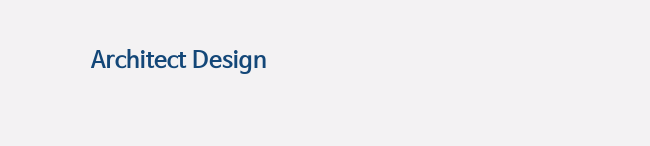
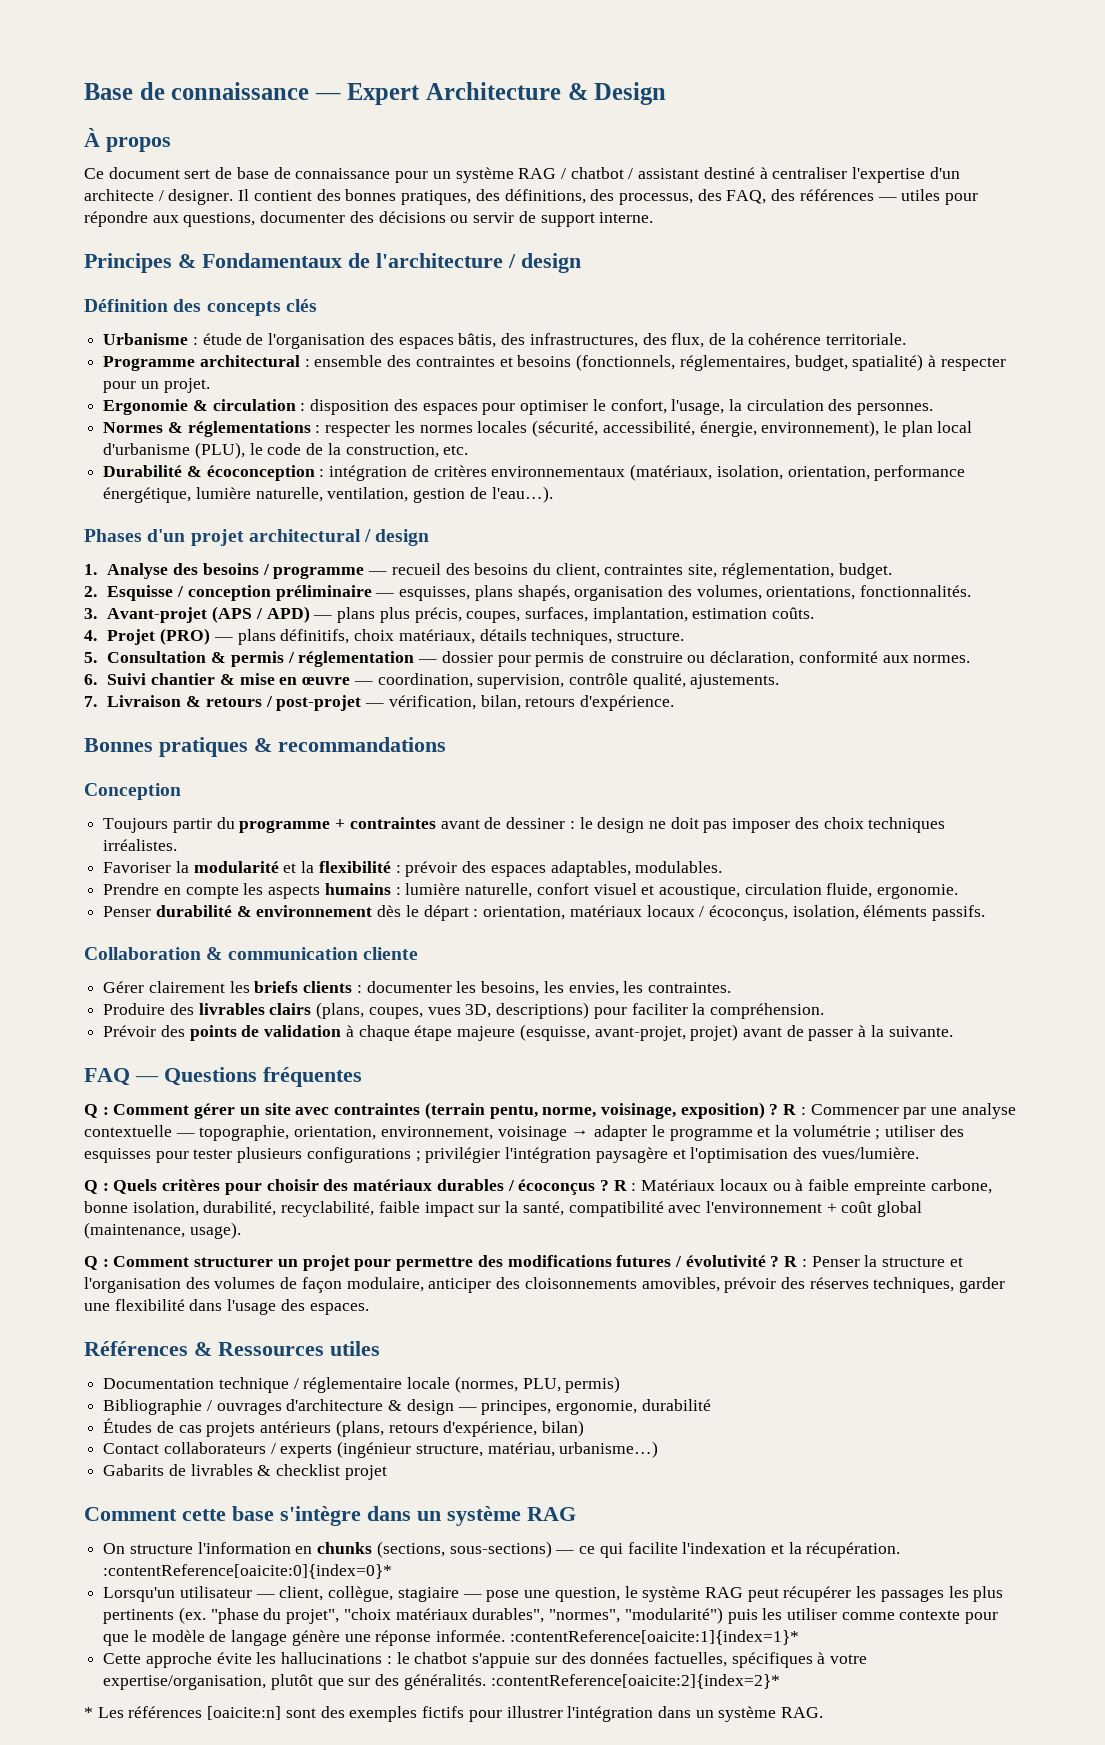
- Architect Design
+ Base de connaissance — Expert Architecture & Design
+ À propos
+ Ce document sert de base de connaissance pour un système RAG / chatbot / assistant destiné à centraliser l'expertise d'un architecte / designer. Il contient des bonnes pratiques, des définitions, des processus, des FAQ, des références — utiles pour répondre aux questions, documenter des décisions ou servir de support interne.
+ Principes & Fondamentaux de l'architecture / design
+ Définition des concepts clés
+ Urbanisme : étude de l'organisation des espaces bâtis, des infrastructures, des flux, de la cohérence territoriale.
+ Programme architectural : ensemble des contraintes et besoins (fonctionnels, réglementaires, budget, spatialité) à respecter pour un projet.
+ Ergonomie & circulation : disposition des espaces pour optimiser le confort, l'usage, la circulation des personnes.
+ Normes & réglementations : respecter les normes locales (sécurité, accessibilité, énergie, environnement), le plan local d'urbanisme (PLU), le code de la construction, etc.
+ Durabilité & écoconception : intégration de critères environnementaux (matériaux, isolation, orientation, performance énergétique, lumière naturelle, ventilation, gestion de l'eau…).
+ Phases d'un projet architectural / design
+ 1. Analyse des besoins / programme — recueil des besoins du client, contraintes site, réglementation, budget.
+ 2. Esquisse / conception préliminaire — esquisses, plans shapés, organisation des volumes, orientations, fonctionnalités.
+ 3. Avant-projet (APS / APD) — plans plus précis, coupes, surfaces, implantation, estimation coûts.
+ 4. Projet (PRO) — plans définitifs, choix matériaux, détails techniques, structure.
+ 5. Consultation & permis / réglementation — dossier pour permis de construire ou déclaration, conformité aux normes.
+ 6. Suivi chantier & mise en œuvre — coordination, supervision, contrôle qualité, ajustements.
+ 7. Livraison & retours / post-projet — vérification, bilan, retours d'expérience.
+ Bonnes pratiques & recommandations
+ Conception
+ Toujours partir du programme + contraintes avant de dessiner : le design ne doit pas imposer des choix techniques irréalistes.
+ Favoriser la modularité et la flexibilité : prévoir des espaces adaptables, modulables.
+ Prendre en compte les aspects humains : lumière naturelle, confort visuel et acoustique, circulation fluide, ergonomie.
+ Penser durabilité & environnement dès le départ : orientation, matériaux locaux / écoconçus, isolation, éléments passifs.
+ Collaboration & communication cliente
+ Gérer clairement les briefs clients : documenter les besoins, les envies, les contraintes.
+ Produire des livrables clairs (plans, coupes, vues 3D, descriptions) pour faciliter la compréhension.
+ Prévoir des points de validation à chaque étape majeure (esquisse, avant-projet, projet) avant de passer à la suivante.
+ FAQ — Questions fréquentes
+ Q : Comment gérer un site avec contraintes (terrain pentu, norme, voisinage, exposition) ? R : Commencer par une analyse contextuelle — topographie, orientation, environnement, voisinage → adapter le programme et la volumétrie ; utiliser des esquisses pour tester plusieurs configurations ; privilégier l'intégration paysagère et l'optimisation des vues/lumière.
+ Q : Quels critères pour choisir des matériaux durables / écoconçus ? R : Matériaux locaux ou à faible empreinte carbone, bonne isolation, durabilité, recyclabilité, faible impact sur la santé, compatibilité avec l'environnement + coût global (maintenance, usage).
+ Q : Comment structurer un projet pour permettre des modifications futures / évolutivité ? R : Penser la structure et l'organisation des volumes de façon modulaire, anticiper des cloisonnements amovibles, prévoir des réserves techniques, garder une flexibilité dans l'usage des espaces.
+ Références & Ressources utiles
+ Documentation technique / réglementaire locale (normes, PLU, permis)
+ Bibliographie / ouvrages d'architecture & design — principes, ergonomie, durabilité
+ Études de cas projets antérieurs (plans, retours d'expérience, bilan)
+ Contact collaborateurs / experts (ingénieur structure, matériau, urbanisme…)
+ Gabarits de livrables & checklist projet
+ Comment cette base s'intègre dans un système RAG
+ On structure l'information en chunks (sections, sous-sections) — ce qui facilite l'indexation et la récupération. :contentReference[oaicite:0]{index=0}*
+ Lorsqu'un utilisateur — client, collègue, stagiaire — pose une question, le système RAG peut récupérer les passages les plus pertinents (ex. "phase du projet", "choix matériaux durables", "normes", "modularité") puis les utiliser comme contexte pour que le modèle de langage génère une réponse informée. :contentReference[oaicite:1]{index=1}*
+ Cette approche évite les hallucinations : le chatbot s'appuie sur des données factuelles, spécifiques à votre expertise/organisation, plutôt que sur des généralités. :contentReference[oaicite:2]{index=2}*
+ * Les références [oaicite:n] sont des exemples fictifs pour illustrer l'intégration dans un système RAG.

